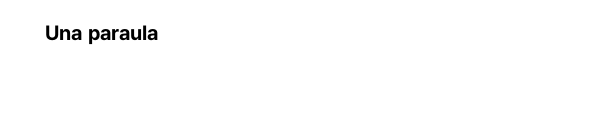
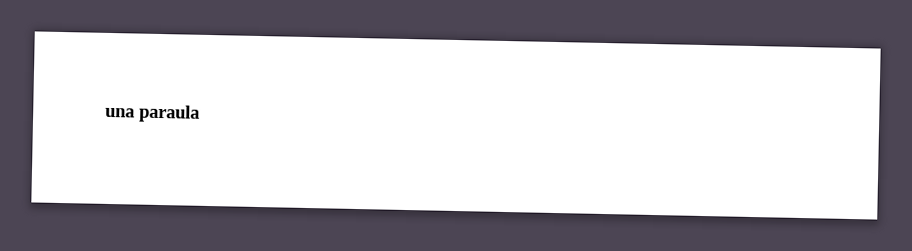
- Una paraula
+ una paraula

